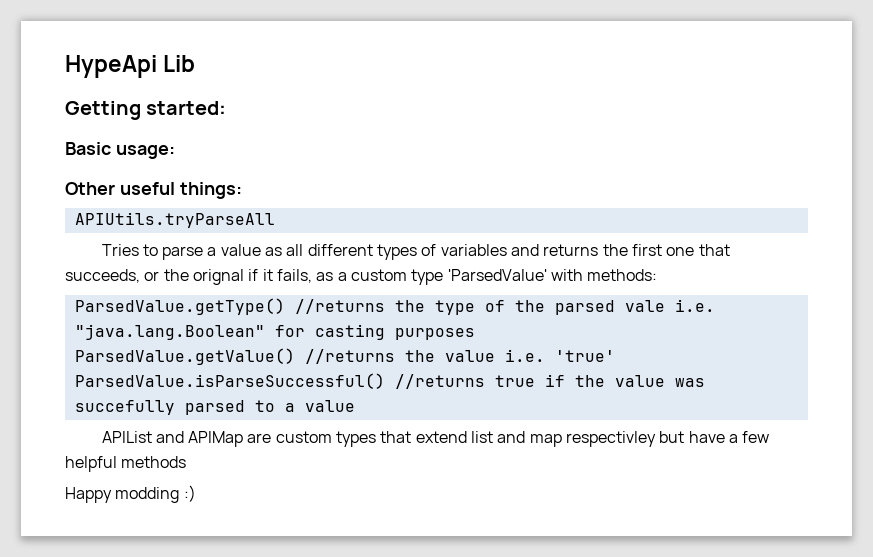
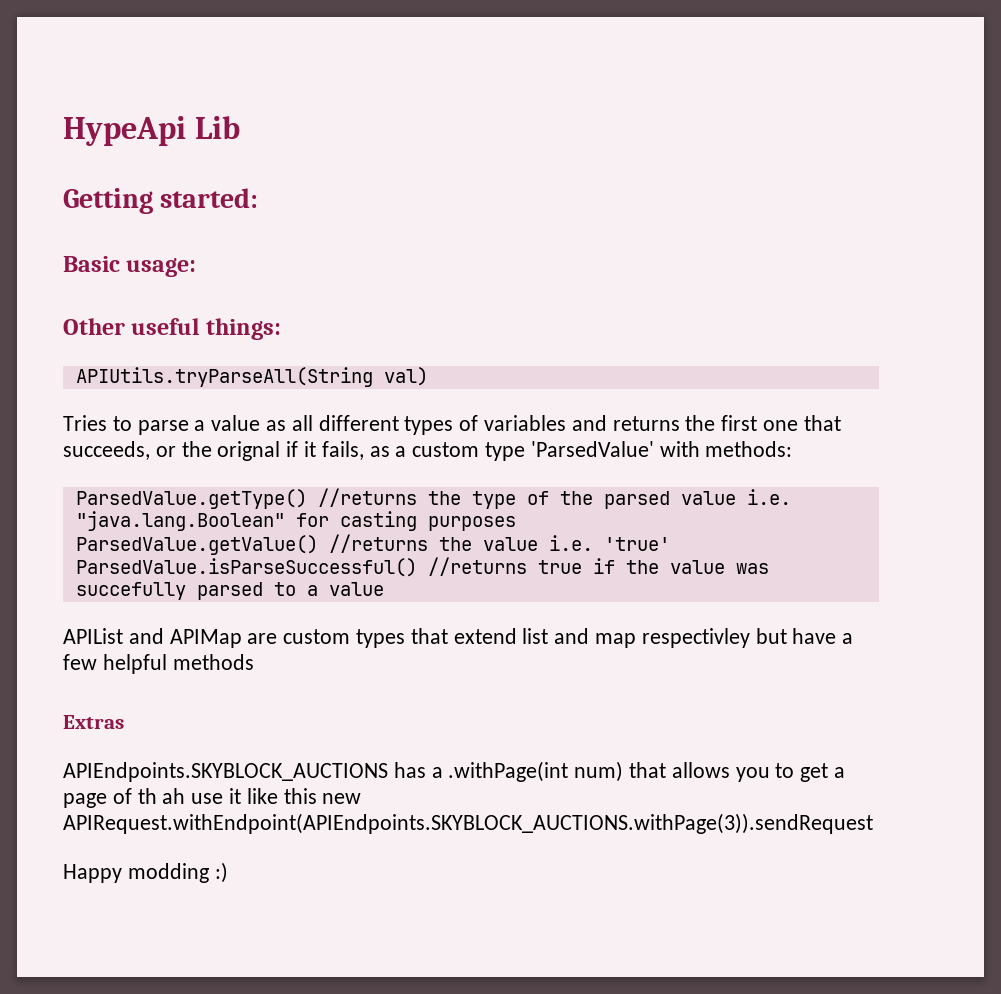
- APIUtils.tryParseAll
+ APIUtils.tryParseAll(String val)
- ParsedValue.getType() //returns the type of the parsed vale i.e. "java.lang.Boolean" for casting purposes
+ ParsedValue.getType() //returns the type of the parsed value i.e. "java.lang.Boolean" for casting purposes
+ Extras
+ APIEndpoints.SKYBLOCK_AUCTIONS has a .withPage(int num) that allows you to get a page of th ah use it like this new APIRequest.withEndpoint(APIEndpoints.SKYBLOCK_AUCTIONS.withPage(3)).sendRequest

